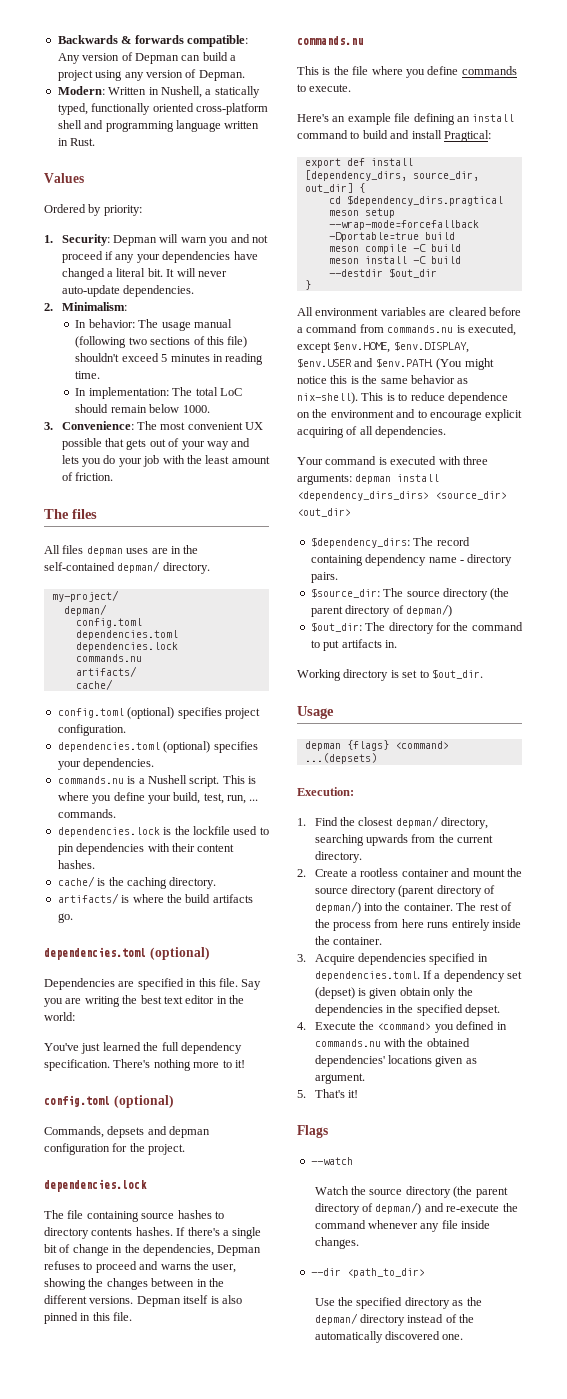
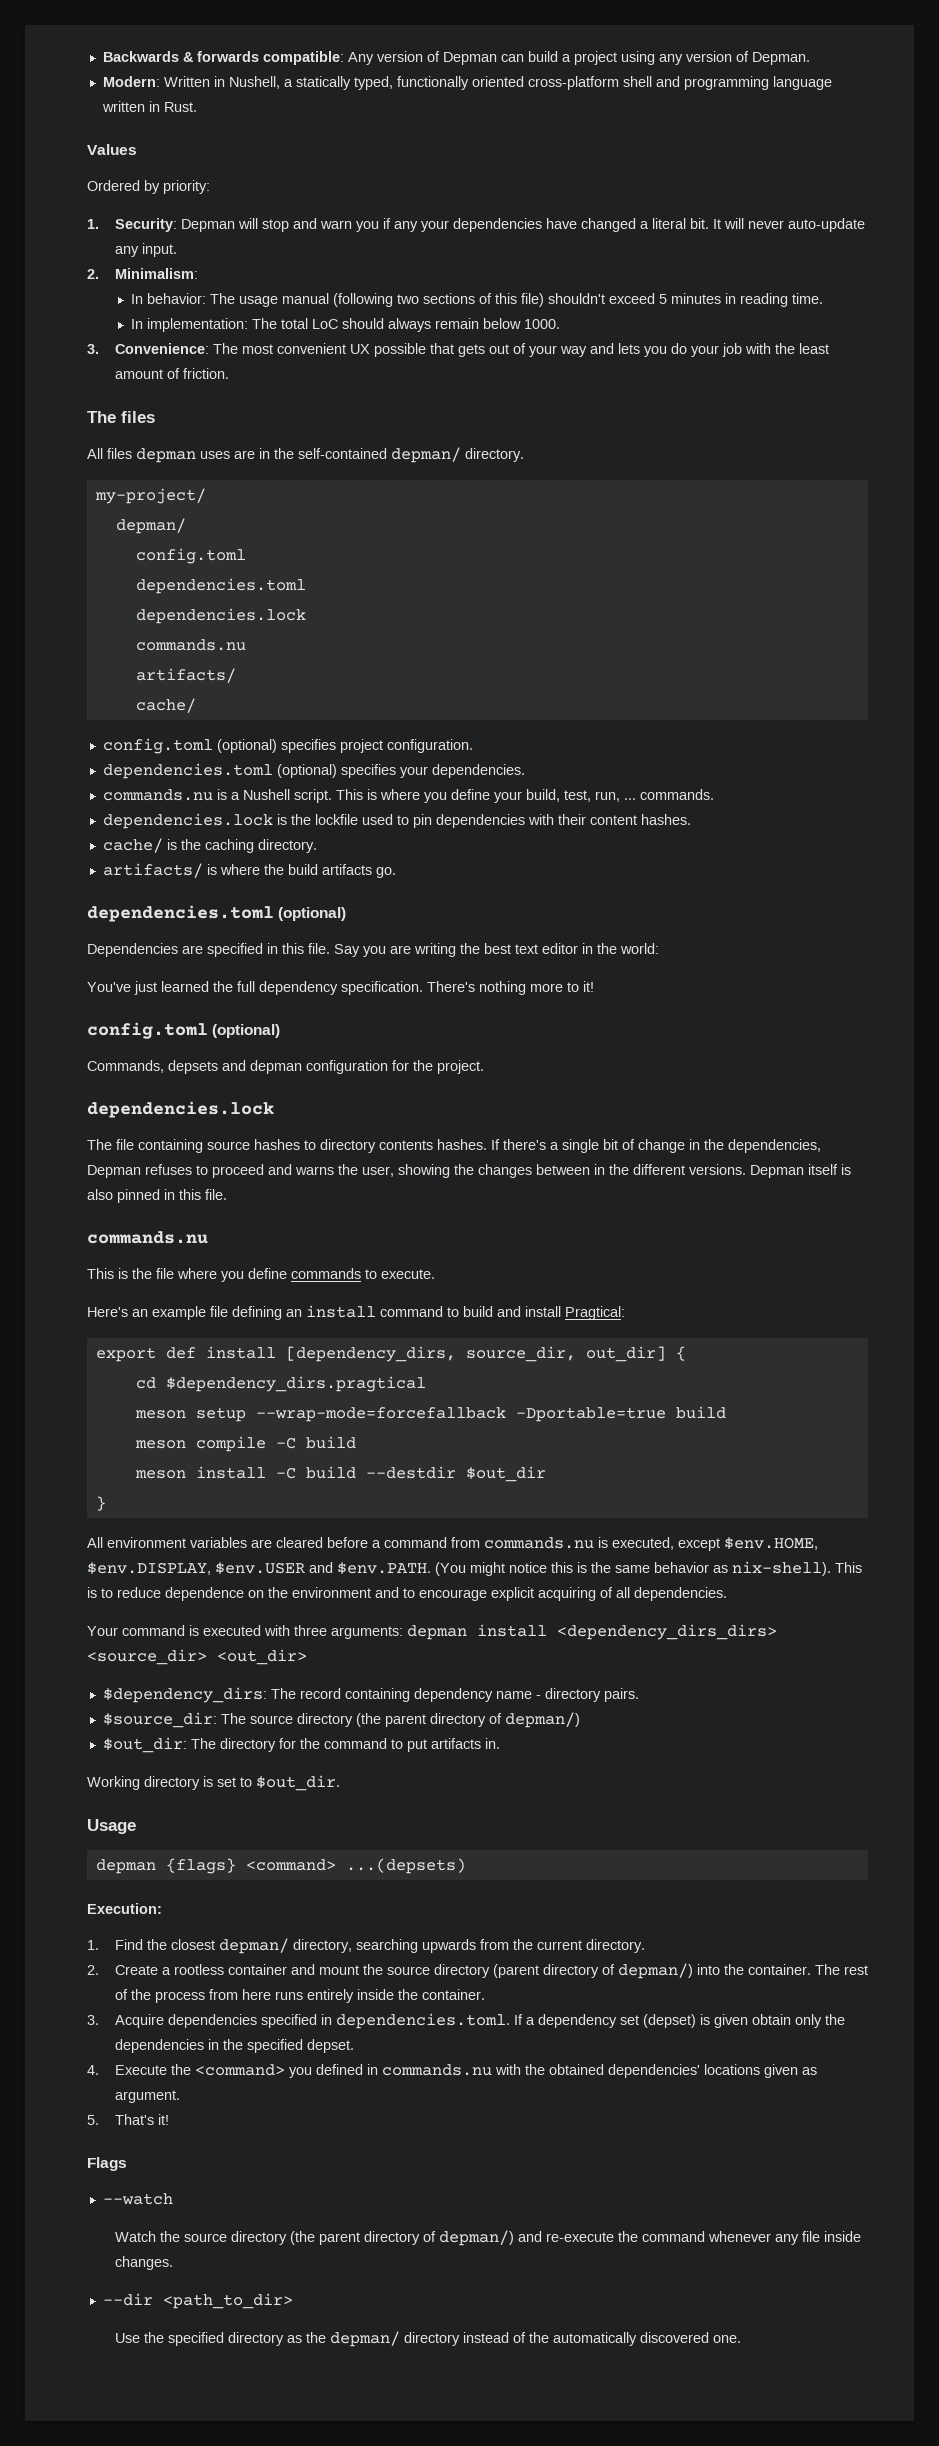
- 1. Security: Depman will warn you and not proceed if any your dependencies have changed a literal bit.
+ 1. Security: Depman will stop and warn you if any your dependencies have changed a literal bit.
- It will never auto-update dependencies.
+ It will never auto-update any input.
- In implementation: The total LoC should remain below 1000.
+ In implementation: The total LoC should always remain below 1000.

